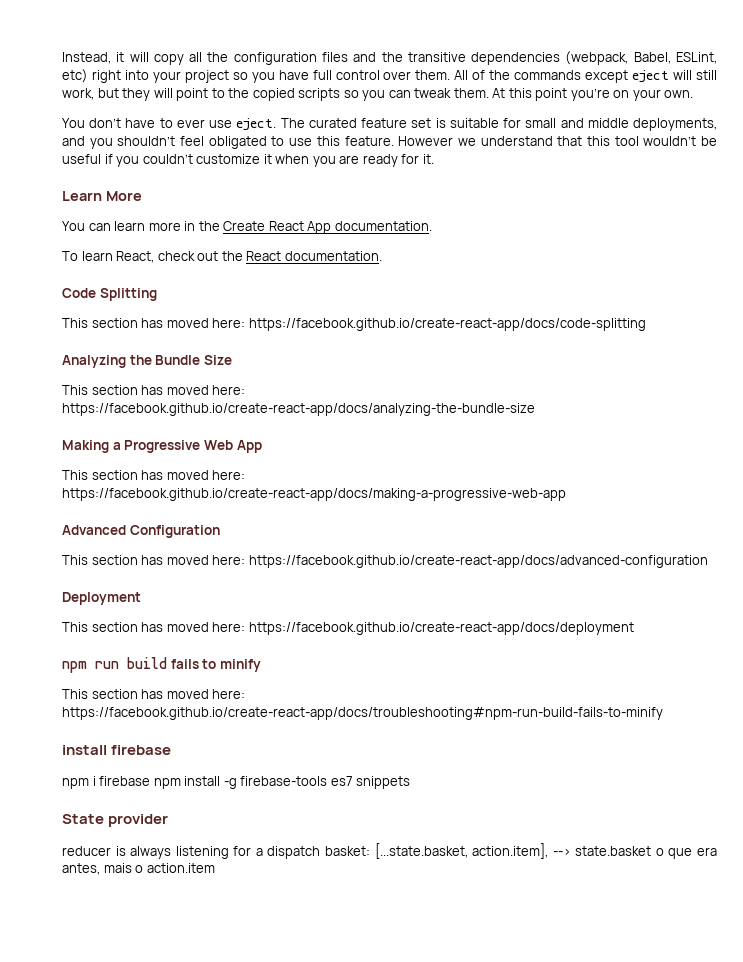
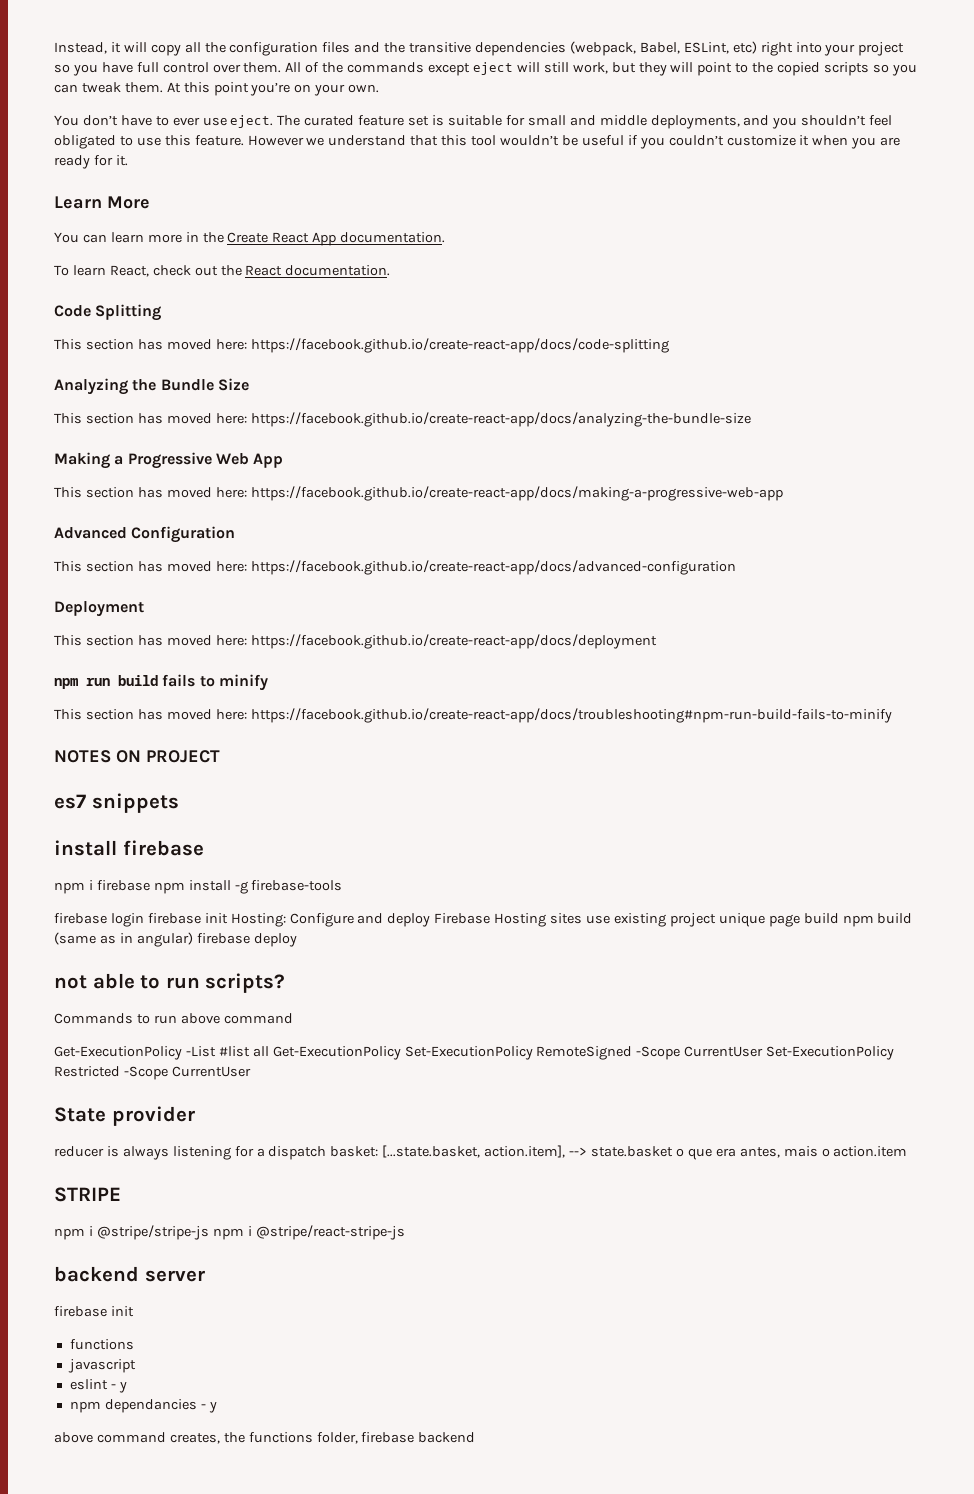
+ NOTES ON PROJECT
+ es7 snippets
- npm i firebase npm install -g firebase-tools es7 snippets
+ npm i firebase npm install -g firebase-tools
+ firebase login firebase init Hosting: Configure and deploy Firebase Hosting sites use existing project unique page build npm build (same as in angular) firebase deploy
+ not able to run scripts?
+ Commands to run above command
+ Get-ExecutionPolicy -List #list all Get-ExecutionPolicy Set-ExecutionPolicy RemoteSigned -Scope CurrentUser Set-ExecutionPolicy Restricted -Scope CurrentUser
+ STRIPE
+ npm i @stripe/stripe-js npm i @stripe/react-stripe-js
+ backend server
+ firebase init
+ functions
+ javascript
+ eslint - y
+ npm dependancies - y
+ above command creates, the functions folder, firebase backend

